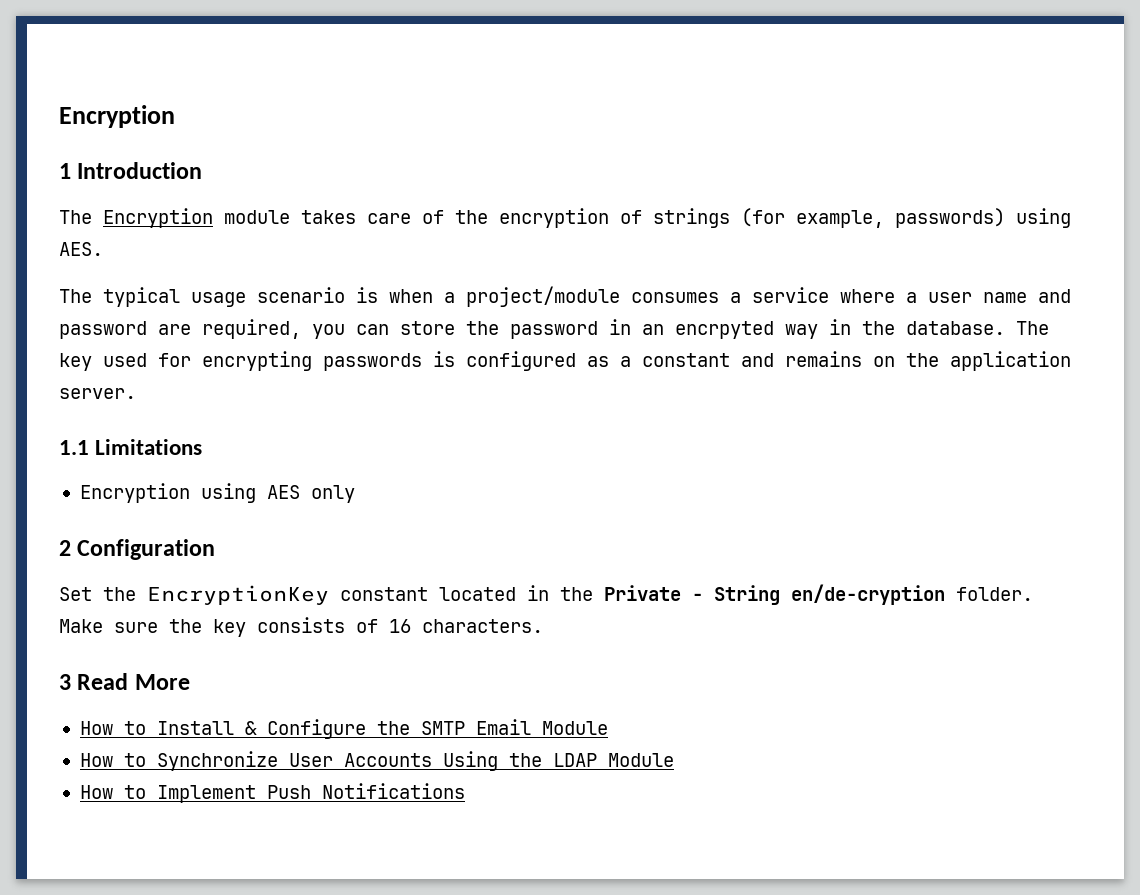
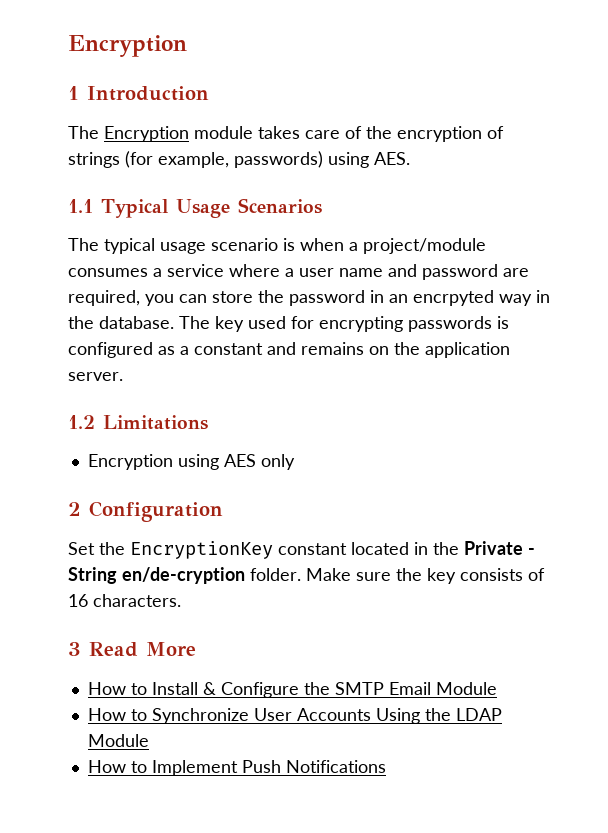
+ 1.1 Typical Usage Scenarios
- 1.1 Limitations
+ 1.2 Limitations

